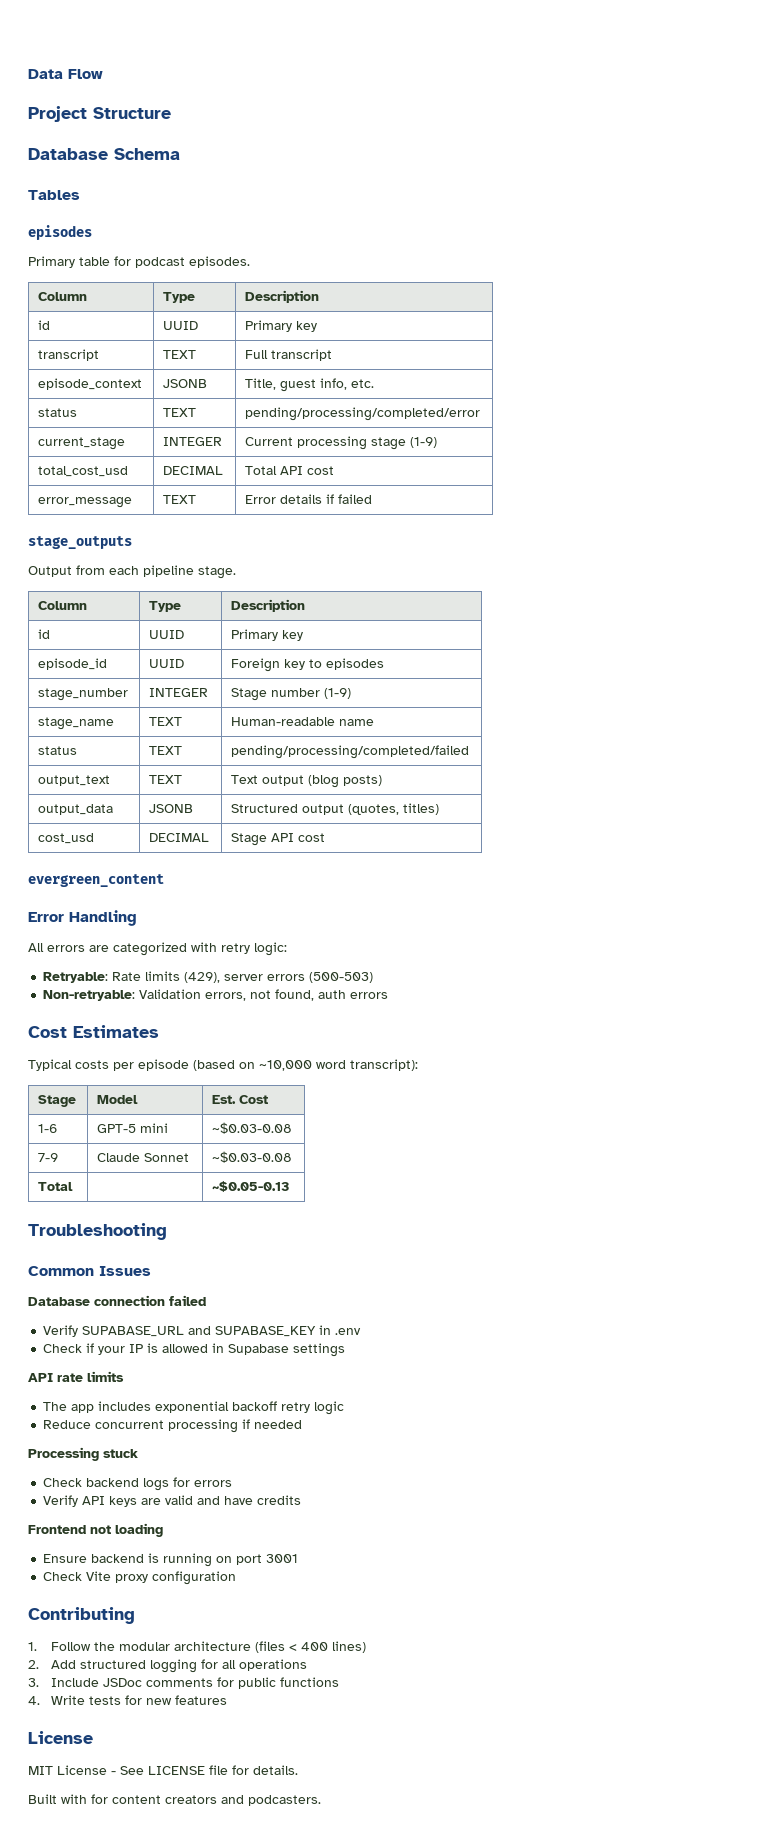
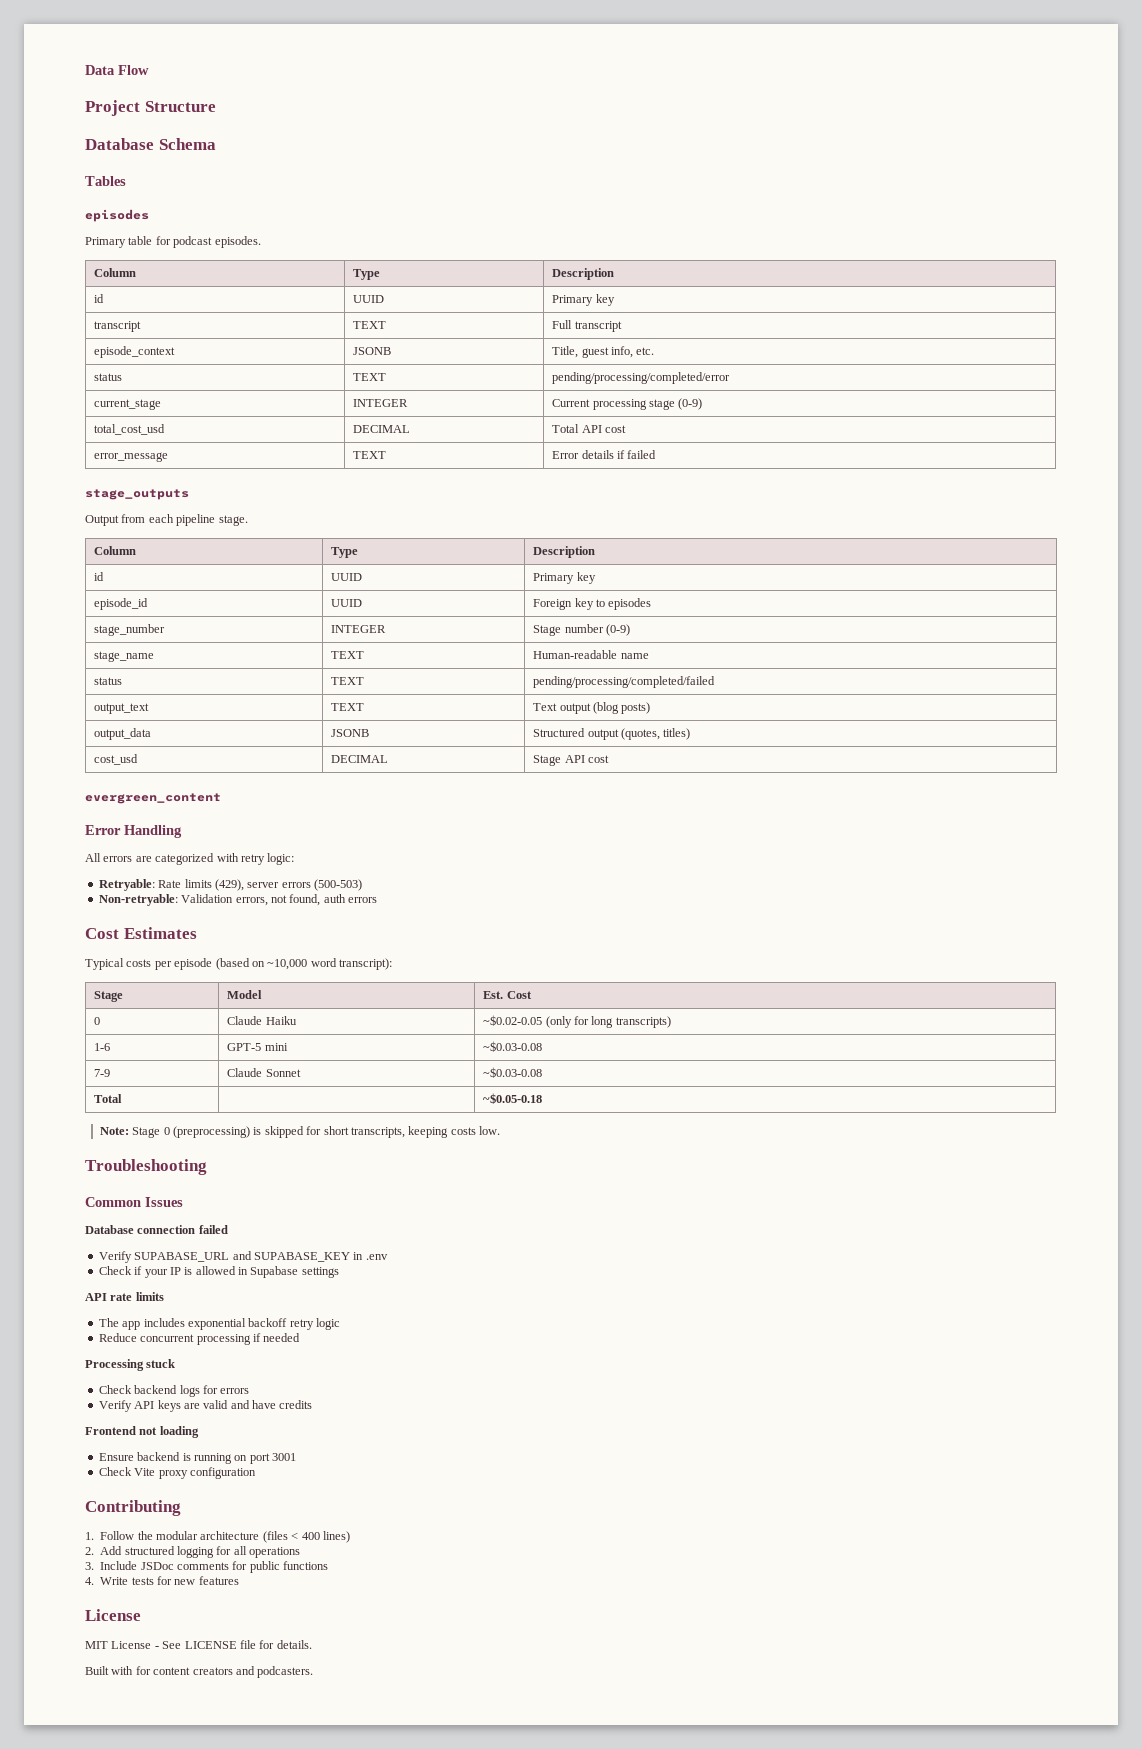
- current_stage | INTEGER | Current processing stage (1-9)
+ current_stage | INTEGER | Current processing stage (0-9)
- stage_number | INTEGER | Stage number (1-9)
+ stage_number | INTEGER | Stage number (0-9)
+ 0 | Claude Haiku | ~$0.02-0.05 (only for long transcripts)
- Total | | ~$0.05-0.13
+ Total | | ~$0.05-0.18
+ Note: Stage 0 (preprocessing) is skipped for short transcripts, keeping costs low.

